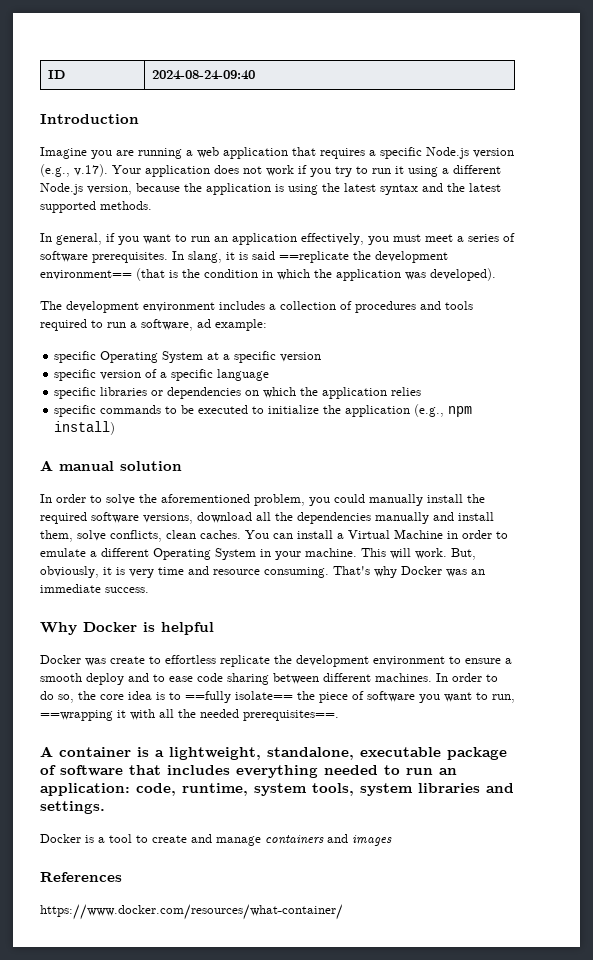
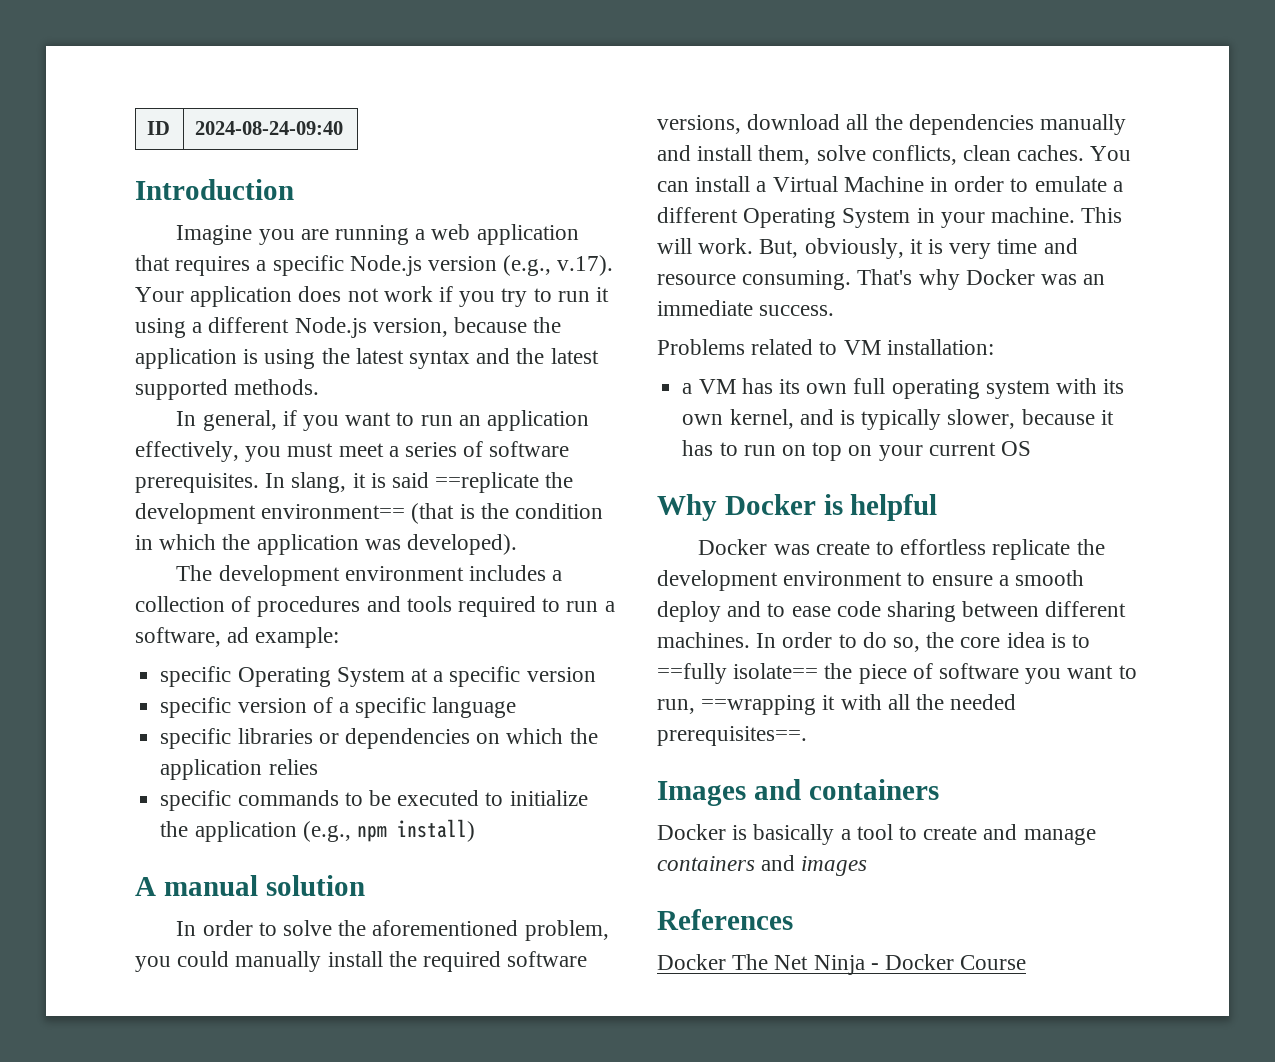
+ Problems related to VM installation:
+ a VM has its own full operating system with its own kernel, and is typically slower, because it has to run on top on your current OS
- A container is a lightweight, standalone, executable package of software that includes everything needed to run an application: code, runtime, system tools, system libraries and settings.
- Docker is a tool to create and manage containers and images
+ Images and containers
+ Docker is basically a tool to create and manage containers and images
- https://www.docker.com/resources/what-container/
+ Docker The Net Ninja - Docker Course

